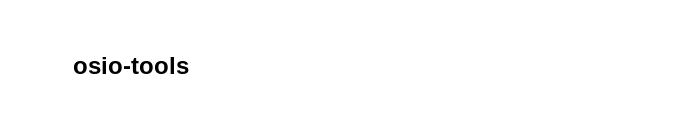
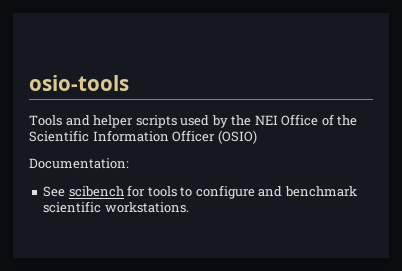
+ Tools and helper scripts used by the NEI Office of the Scientific Information Officer (OSIO)
+ Documentation:
+ See scibench for tools to configure and benchmark scientific workstations.

